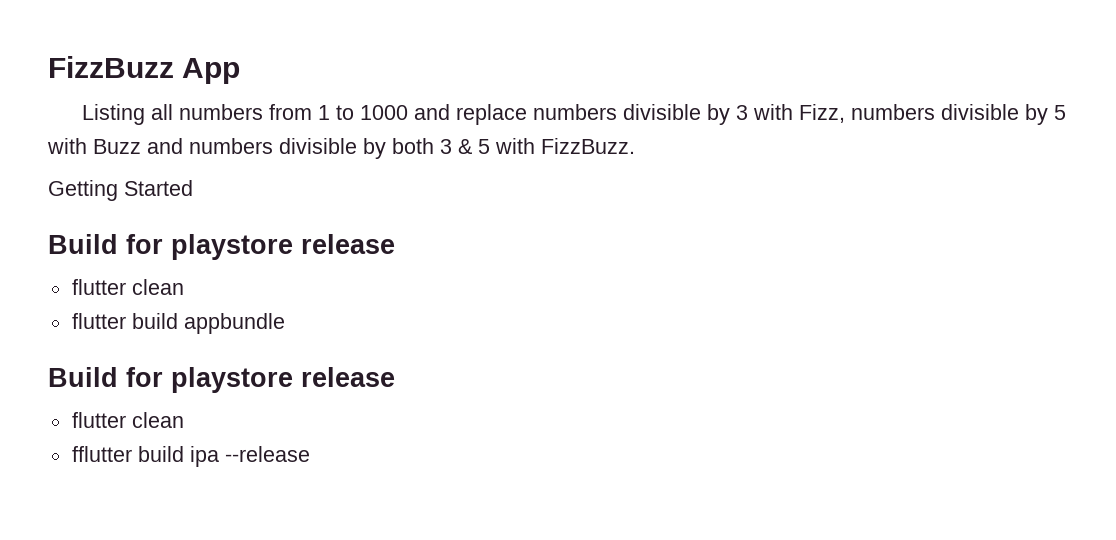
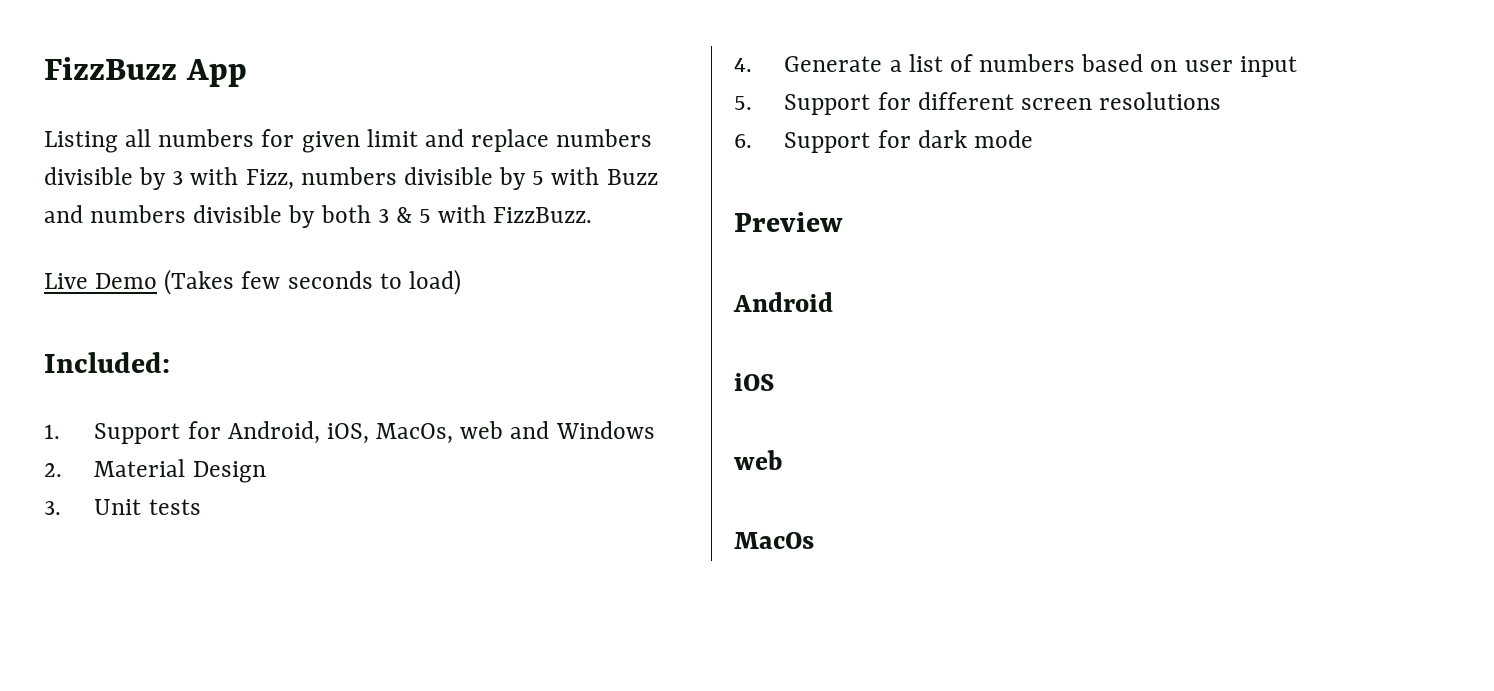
- Listing all numbers from 1 to 1000 and replace numbers divisible by 3 with Fizz, numbers divisible by 5 with Buzz and numbers divisible by both 3 & 5 with FizzBuzz.
+ Listing all numbers for given limit and replace numbers divisible by 3 with Fizz, numbers divisible by 5 with Buzz and numbers divisible by both 3 & 5 with FizzBuzz.
- Getting Started
- Build for playstore release
- flutter clean
- flutter build appbundle
- Build for playstore release
- flutter clean
- fflutter build ipa --release
+ Live Demo (Takes few seconds to load)
+ Included:
+ 1. Support for Android, iOS, MacOs, web and Windows
+ 2. Material Design
+ 3. Unit tests
+ 4. Generate a list of numbers based on user input
+ 5. Support for different screen resolutions
+ 6. Support for dark mode
+ Preview
+ Android
+ iOS
+ web
+ MacOs

